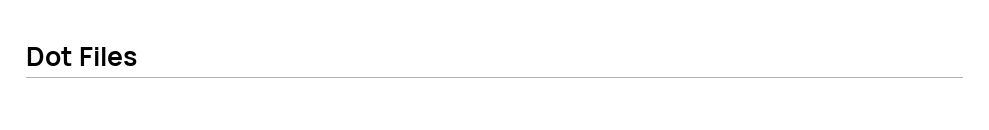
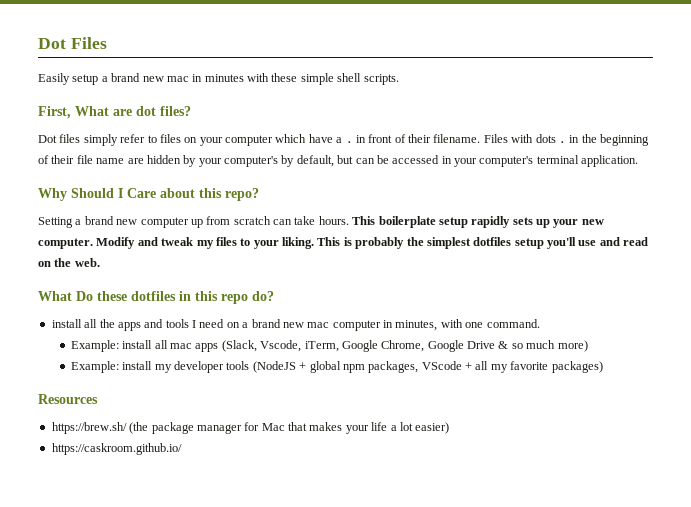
+ Easily setup a brand new mac in minutes with these simple shell scripts.
+ First, What are dot files?
+ Dot files simply refer to files on your computer which have a . in front of their filename. Files with dots . in the beginning of their file name are hidden by your computer's by default, but can be accessed in your computer's terminal application.
+ Why Should I Care about this repo?
+ Setting a brand new computer up from scratch can take hours. This boilerplate setup rapidly sets up your new computer. Modify and tweak my files to your liking. This is probably the simplest dotfiles setup you'll use and read on the web.
+ What Do these dotfiles in this repo do?
+ install all the apps and tools I need on a brand new mac computer in minutes, with one command.
+ Example: install all mac apps (Slack, Vscode, iTerm, Google Chrome, Google Drive & so much more)
+ Example: install my developer tools (NodeJS + global npm packages, VScode + all my favorite packages)
+ Resources
+ https://brew.sh/ (the package manager for Mac that makes your life a lot easier)
+ https://caskroom.github.io/

